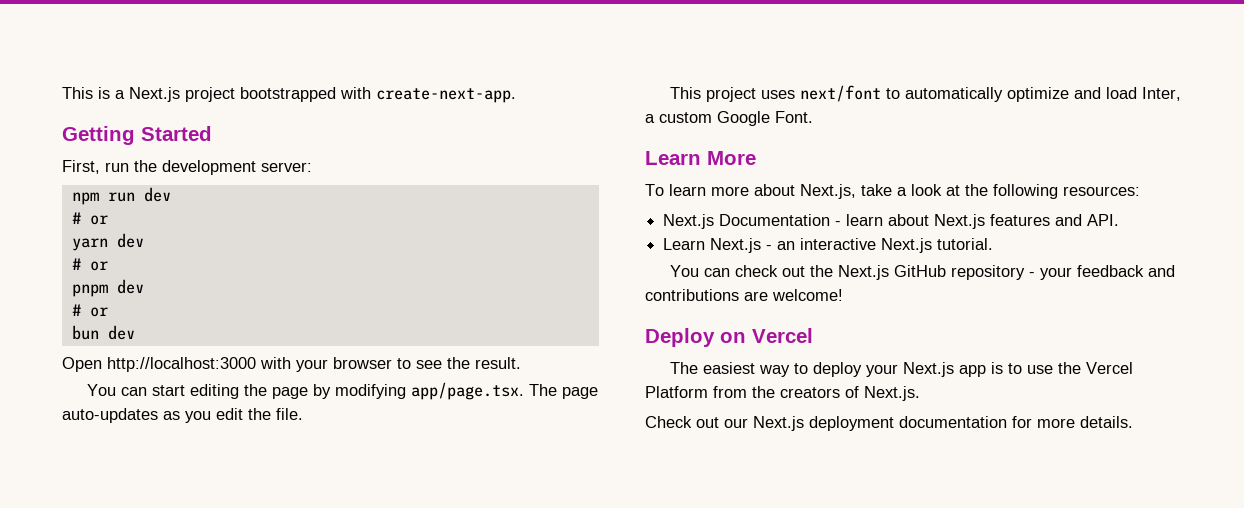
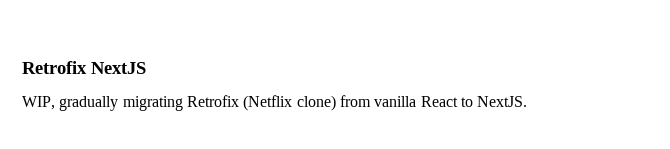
- This is a Next.js project bootstrapped with create-next-app.
- Getting Started
- First, run the development server:
- npm run dev
- # or
- yarn dev
- # or
- pnpm dev
- # or
- bun dev
- Open http://localhost:3000 with your browser to see the result.
- You can start editing the page by modifying app/page.tsx. The page auto-updates as you edit the file.
- This project uses next/font to automatically optimize and load Inter, a custom Google Font.
- Learn More
- To learn more about Next.js, take a look at the following resources:
- Next.js Documentation - learn about Next.js features and API.
- Learn Next.js - an interactive Next.js tutorial.
- You can check out the Next.js GitHub repository - your feedback and contributions are welcome!
- Deploy on Vercel
- The easiest way to deploy your Next.js app is to use the Vercel Platform from the creators of Next.js.
- Check out our Next.js deployment documentation for more details.
+ Retrofix NextJS
+ WIP, gradually migrating Retrofix (Netflix clone) from vanilla React to NextJS.

